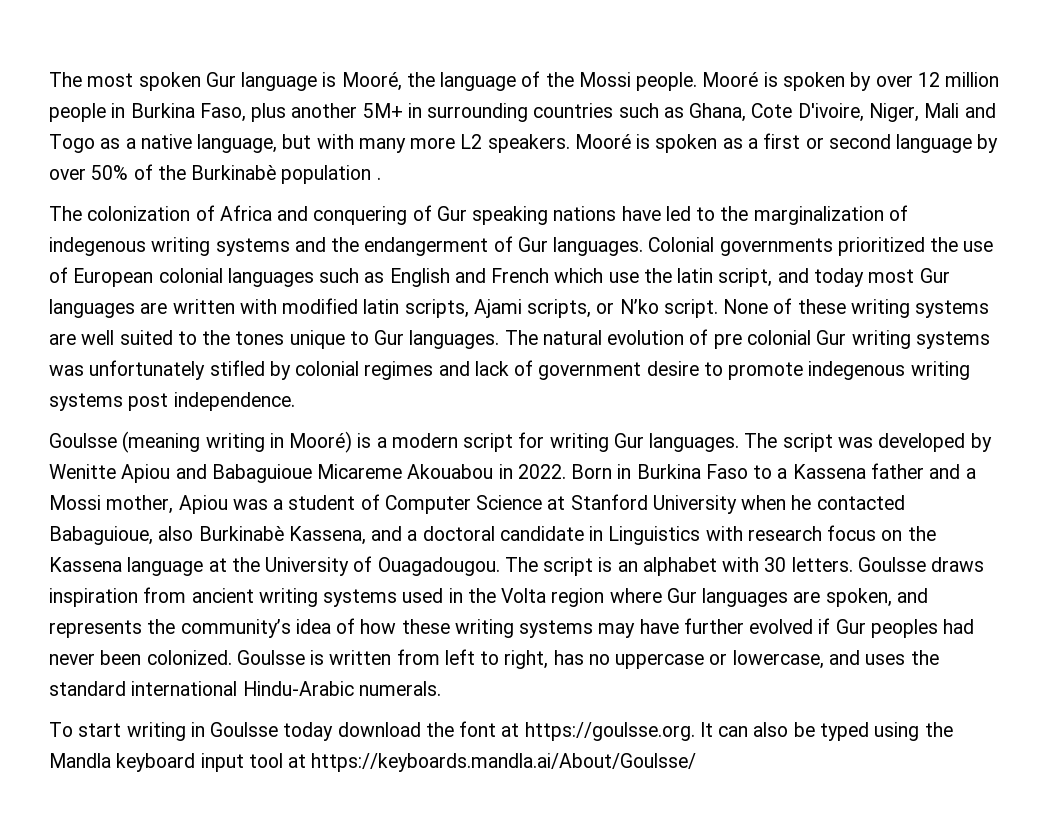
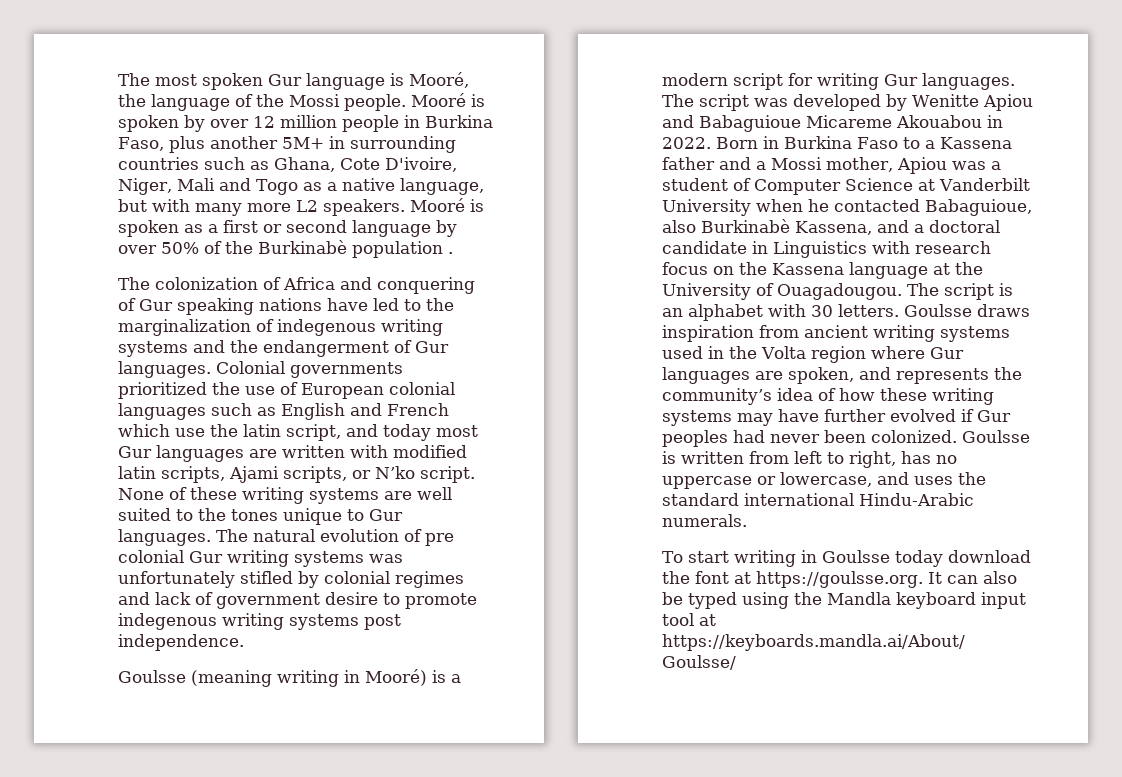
- Born in Burkina Faso to a Kassena father and a Mossi mother, Apiou was a student of Computer Science at Stanford University when he contacted Babaguioue, also Burkinabè Kassena, and a doctoral candidate in Linguistics with research focus on the Kassena language at the University of Ouagadougou.
+ Born in Burkina Faso to a Kassena father and a Mossi mother, Apiou was a student of Computer Science at Vanderbilt University when he contacted Babaguioue, also Burkinabè Kassena, and a doctoral candidate in Linguistics with research focus on the Kassena language at the University of Ouagadougou.

